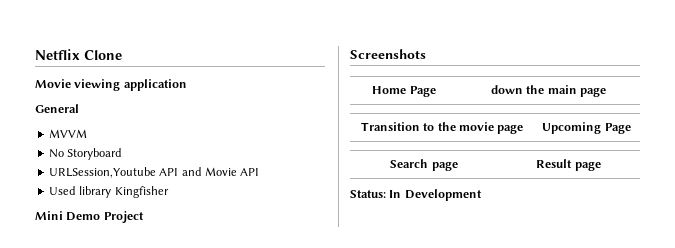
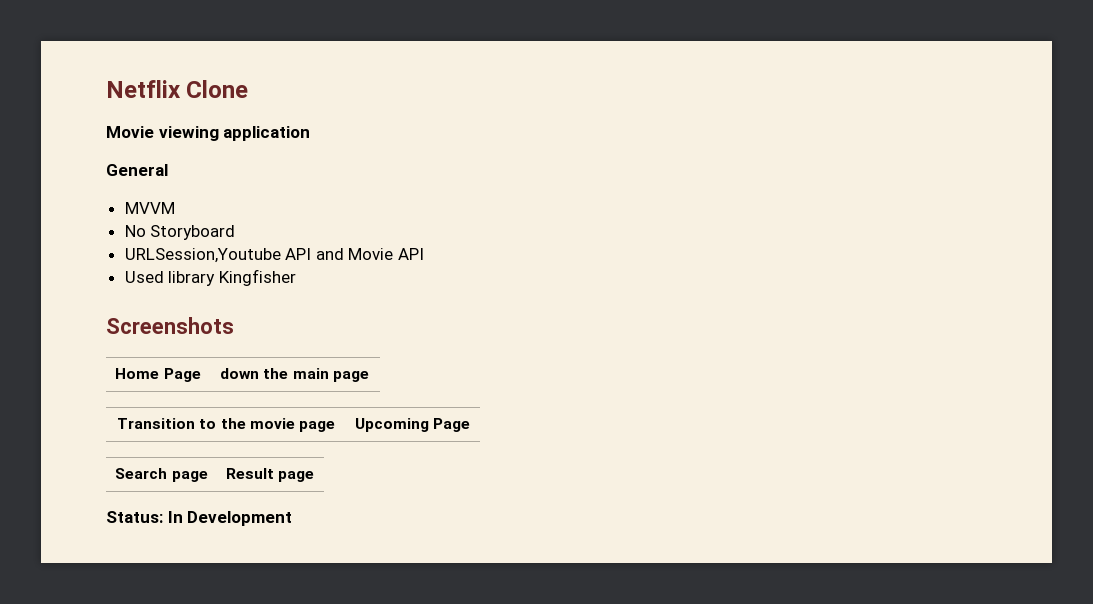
- Mini Demo Project

